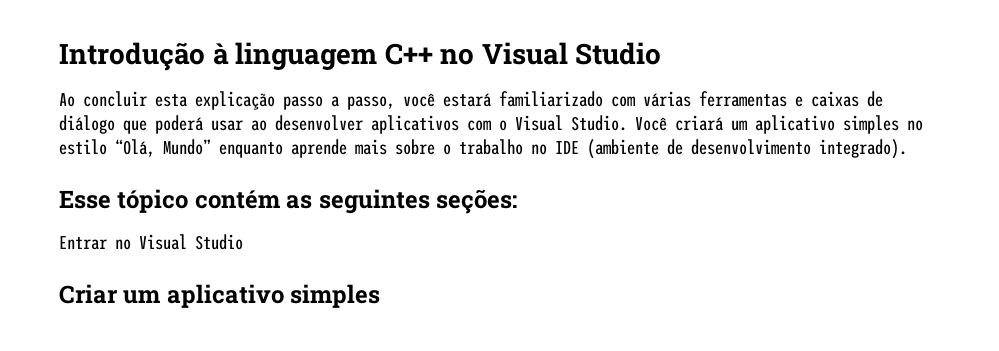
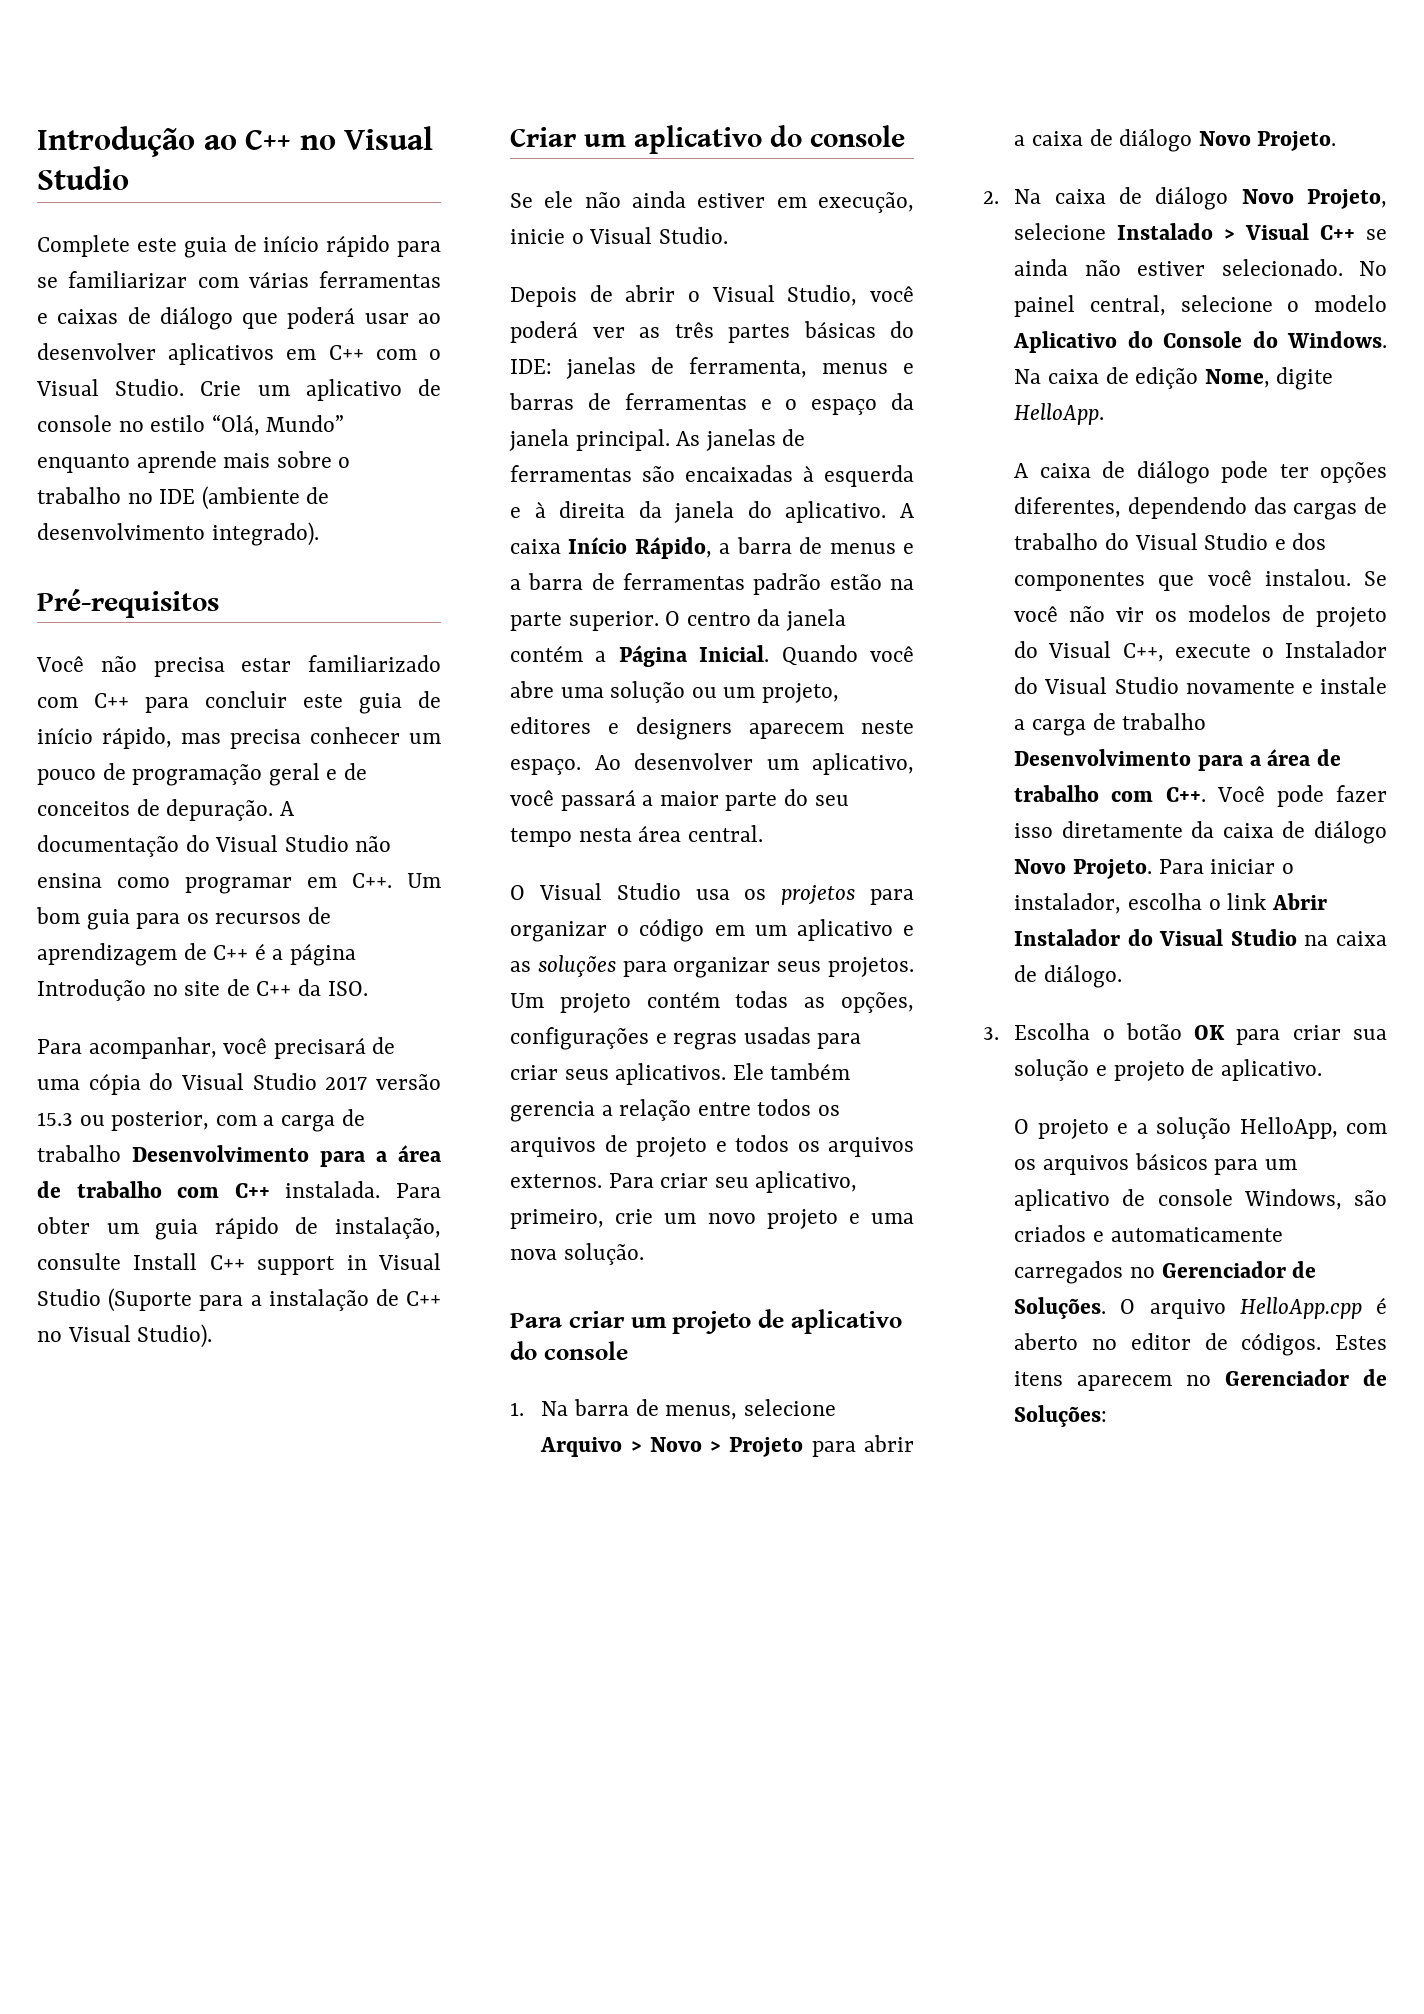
- Introdução à linguagem C++ no Visual Studio
+ Introdução ao C++ no Visual Studio
- Ao concluir esta explicação passo a passo, você estará familiarizado com várias ferramentas e caixas de diálogo que poderá usar ao desenvolver aplicativos com o Visual Studio.
+ Complete este guia de início rápido para se familiarizar com várias ferramentas e caixas de diálogo que poderá usar ao desenvolver aplicativos em C++ com o Visual Studio.
- Você criará um aplicativo simples no estilo “Olá, Mundo” enquanto aprende mais sobre o trabalho no IDE (ambiente de desenvolvimento integrado).
+ Crie um aplicativo de console no estilo “Olá, Mundo” enquanto aprende mais sobre o trabalho no IDE (ambiente de desenvolvimento integrado).
- Esse tópico contém as seguintes seções:
- Entrar no Visual Studio
+ Pré-requisitos
+ Você não precisa estar familiarizado com C++ para concluir este guia de início rápido, mas precisa conhecer um pouco de programação geral e de conceitos de depuração. A documentação do Visual Studio não ensina como programar em C++. Um bom guia para os recursos de aprendizagem de C++ é a página Introdução no site de C++ da ISO.
+ Para acompanhar, você precisará de uma cópia do Visual Studio 2017 versão 15.3 ou posterior, com a carga de trabalho Desenvolvimento para a área de trabalho com C++ instalada. Para obter um guia rápido de instalação, consulte Install C++ support in Visual Studio (Suporte para a instalação de C++ no Visual Studio).
- Criar um aplicativo simples
+ Criar um aplicativo do console
+ Se ele não ainda estiver em execução, inicie o Visual Studio.
+ Depois de abrir o Visual Studio, você poderá ver as três partes básicas do IDE: janelas de ferramenta, menus e barras de ferramentas e o espaço da janela principal. As janelas de ferramentas são encaixadas à esquerda e à direita da janela do aplicativo. A caixa Início Rápido, a barra de menus e a barra de ferramentas padrão estão na parte superior. O centro da janela contém a Página Inicial. Quando você abre uma solução ou um projeto, editores e designers aparecem neste espaço. Ao desenvolver um aplicativo, você passará a maior parte do seu tempo nesta área central.
+ O Visual Studio usa os projetos para organizar o código em um aplicativo e as soluções para organizar seus projetos. Um projeto contém todas as opções, configurações e regras usadas para criar seus aplicativos. Ele também gerencia a relação entre todos os arquivos de projeto e todos os arquivos externos. Para criar seu aplicativo, primeiro, crie um novo projeto e uma nova solução.
+ Para criar um projeto de aplicativo do console
+ 1. Na barra de menus, selecione Arquivo > Novo > Projeto para abrir a caixa de diálogo Novo Projeto.
+ 2. Na caixa de diálogo Novo Projeto, selecione Instalado > Visual C++ se ainda não estiver selecionado. No painel central, selecione o modelo Aplicativo do Console do Windows. Na caixa de edição Nome, digite HelloApp.
+ A caixa de diálogo pode ter opções diferentes, dependendo das cargas de trabalho do Visual Studio e dos componentes que você instalou. Se você não vir os modelos de projeto do Visual C++, execute o Instalador do Visual Studio novamente e instale a carga de trabalho Desenvolvimento para a área de trabalho com C++. Você pode fazer isso diretamente da caixa de diálogo Novo Projeto. Para iniciar o instalador, escolha o link Abrir Instalador do Visual Studio na caixa de diálogo.
+ 3. Escolha o botão OK para criar sua solução e projeto de aplicativo.
+ O projeto e a solução HelloApp, com os arquivos básicos para um aplicativo de console Windows, são criados e automaticamente carregados no Gerenciador de Soluções. O arquivo HelloApp.cpp é aberto no editor de códigos. Estes itens aparecem no Gerenciador de Soluções:

